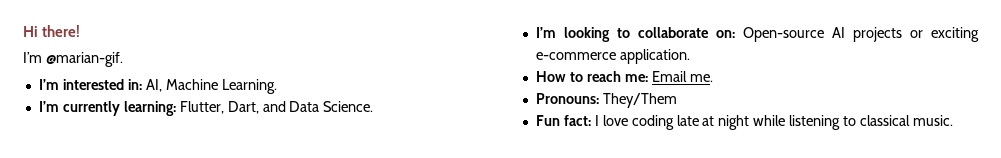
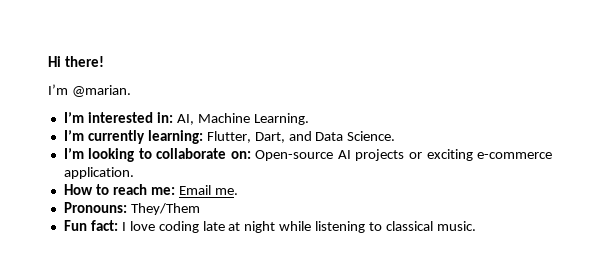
- I’m @marian-gif.
+ I’m @marian.

